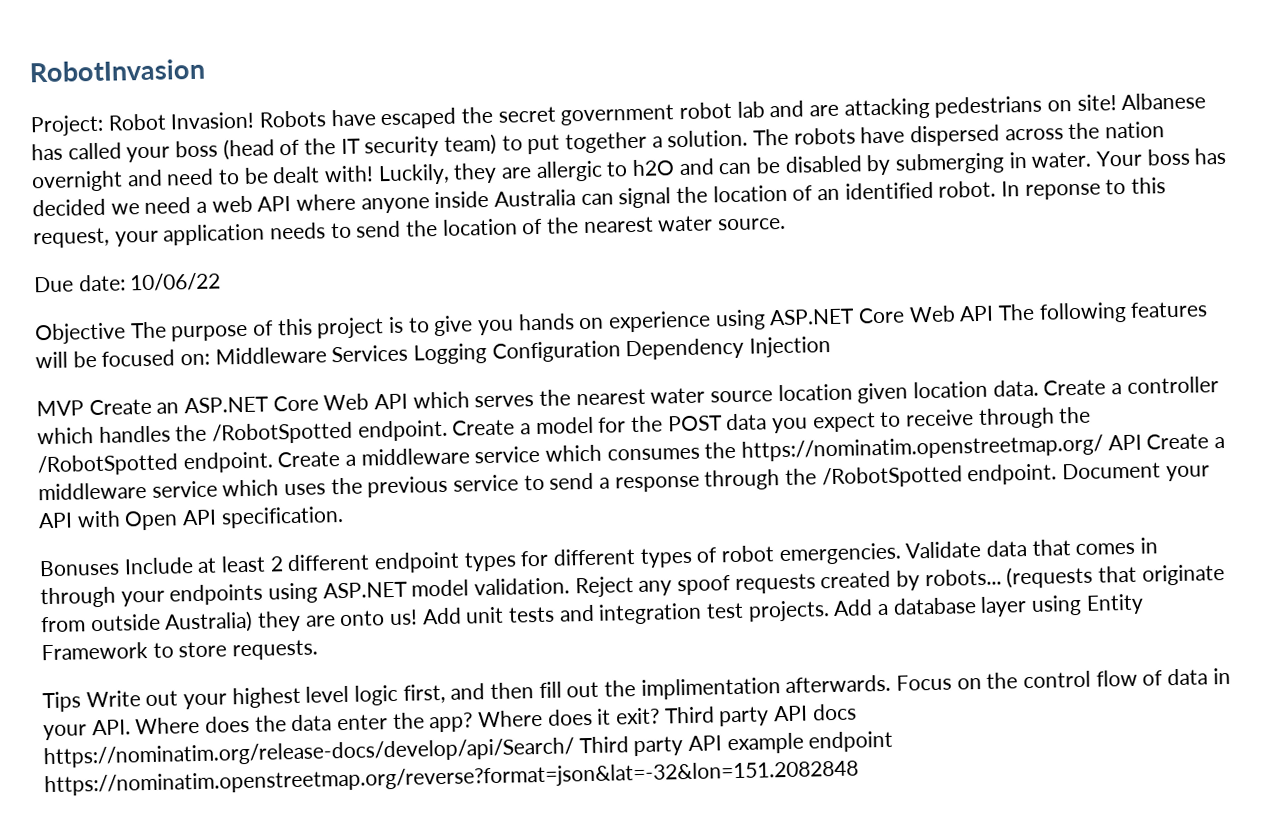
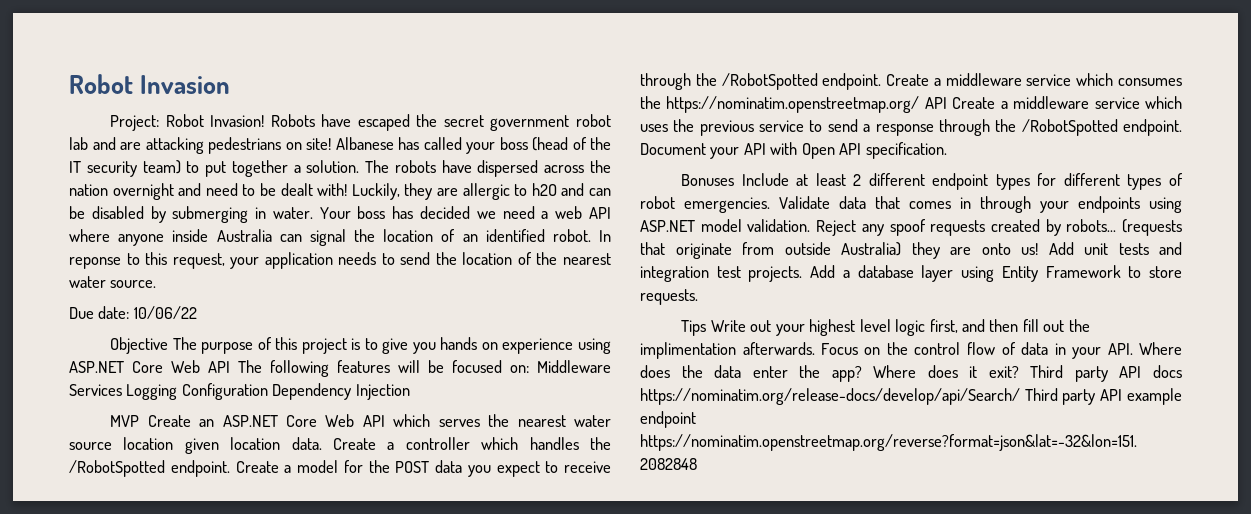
- RobotInvasion
+ Robot Invasion

